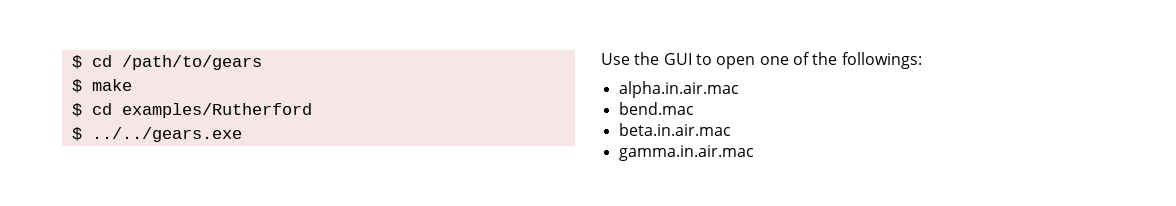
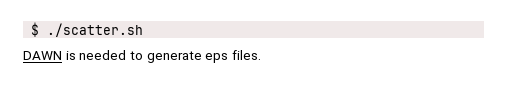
- $ cd /path/to/gears
- $ make
- $ cd examples/Rutherford
- $ ../../gears.exe
- Use the GUI to open one of the followings:
- alpha.in.air.mac
- bend.mac
- beta.in.air.mac
- gamma.in.air.mac
+ $ ./scatter.sh
+ DAWN is needed to generate eps files.

